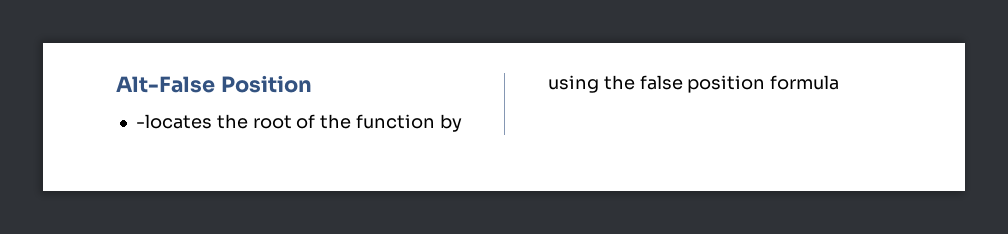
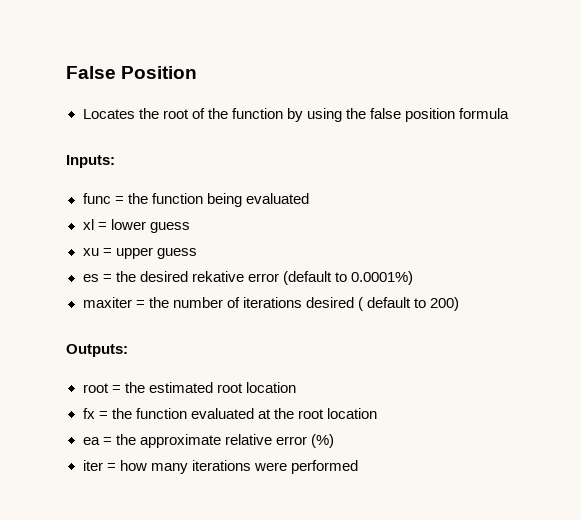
- Alt-False Position
+ False Position
- -locates the root of the function by using the false position formula
+ Locates the root of the function by using the false position formula
+ Inputs:
+ func = the function being evaluated
+ xl = lower guess
+ xu = upper guess
+ es = the desired rekative error (default to 0.0001%)
+ maxiter = the number of iterations desired ( default to 200)
+ Outputs:
+ root = the estimated root location
+ fx = the function evaluated at the root location
+ ea = the approximate relative error (%)
+ iter = how many iterations were performed

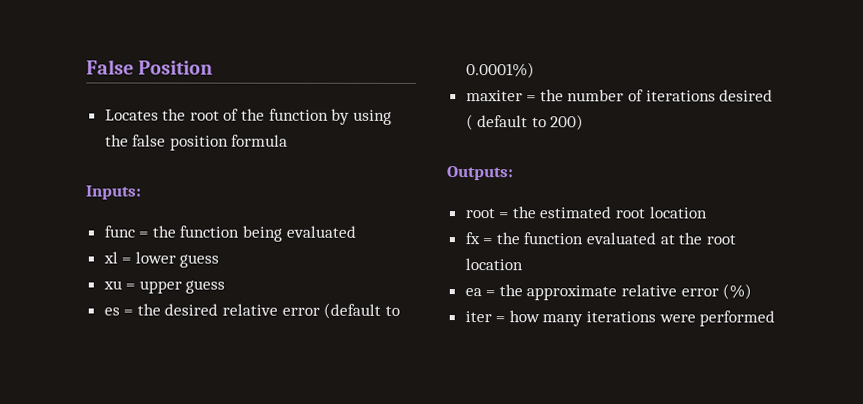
- es = the desired rekative error (default to 0.0001%)
+ es = the desired relative error (default to 0.0001%)

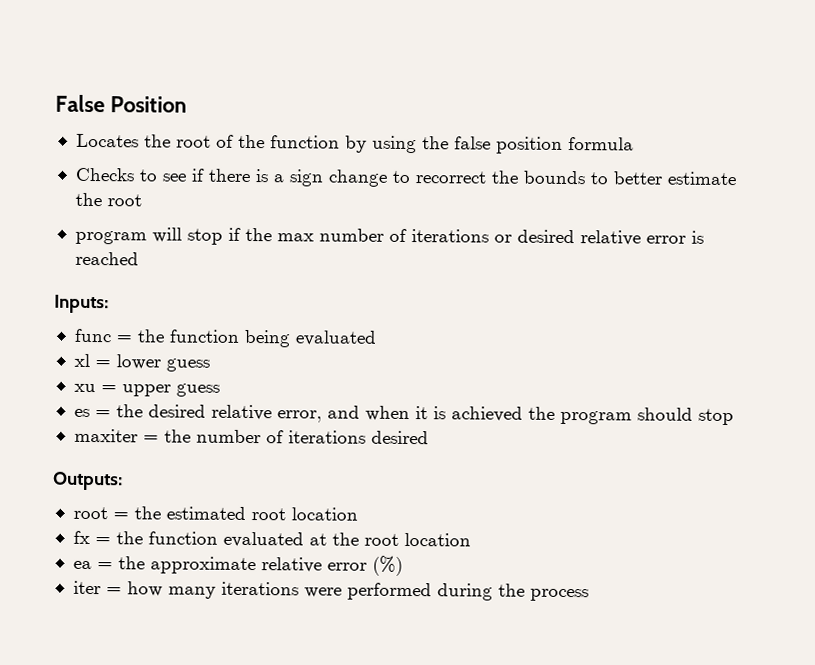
+ Checks to see if there is a sign change to recorrect the bounds to better estimate the root
+ program will stop if the max number of iterations or desired relative error is reached
- es = the desired relative error (default to 0.0001%)
+ es = the desired relative error, and when it is achieved the program should stop
- maxiter = the number of iterations desired ( default to 200)
+ maxiter = the number of iterations desired
- iter = how many iterations were performed
+ iter = how many iterations were performed during the process

